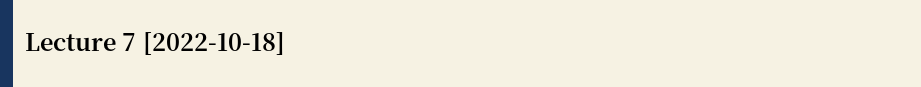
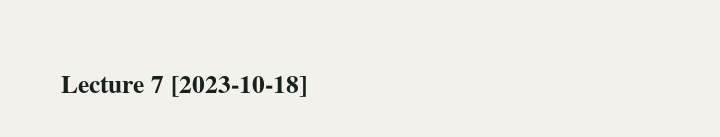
- Lecture 7 [2022-10-18]
+ Lecture 7 [2023-10-18]

